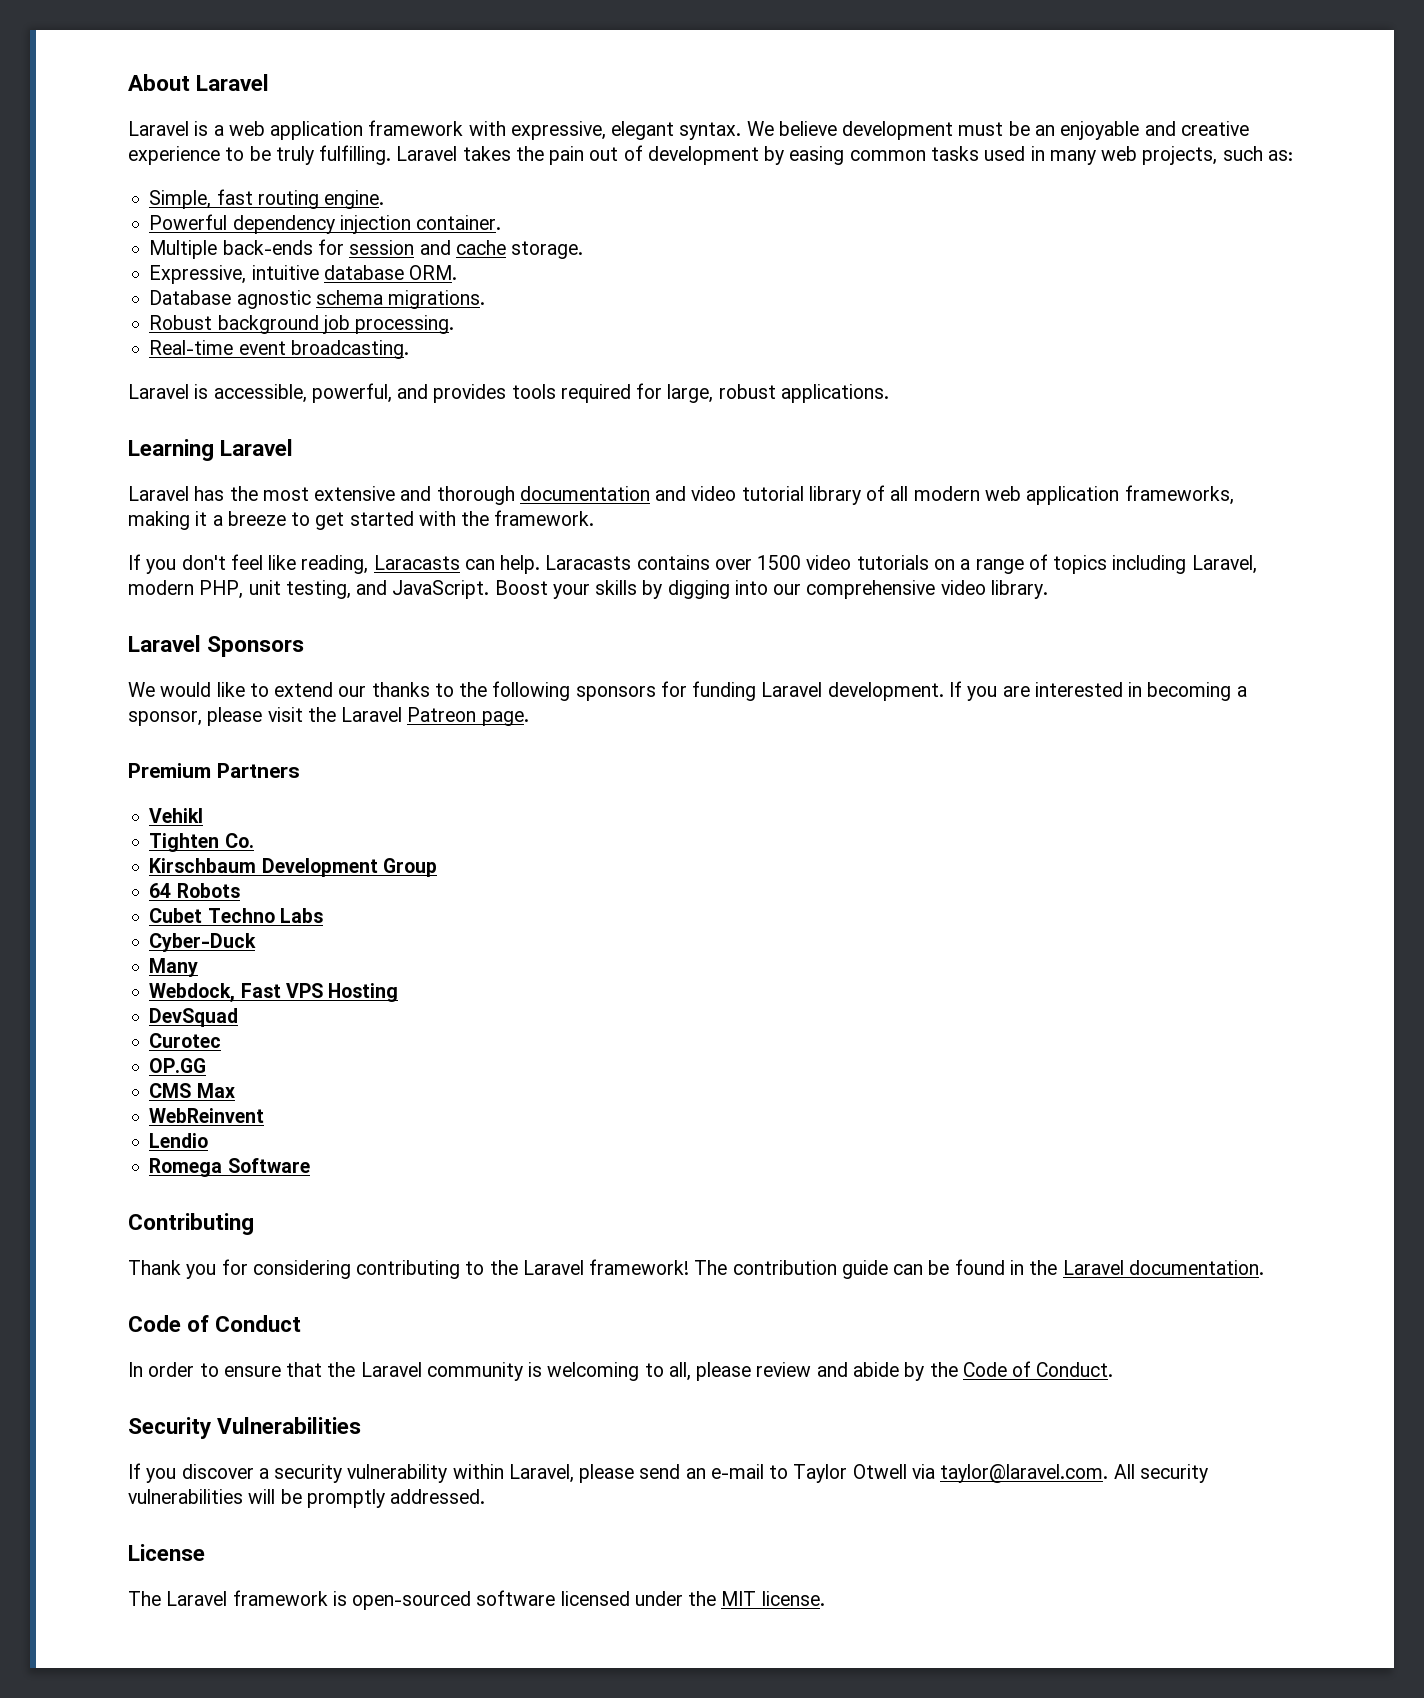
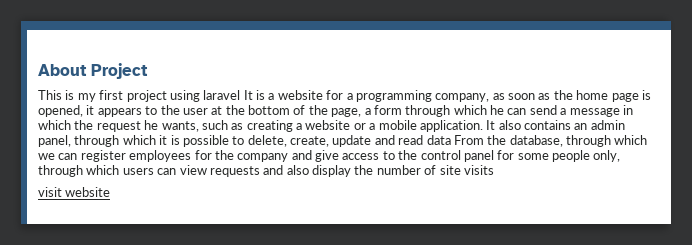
- About Laravel
- Laravel is a web application framework with expressive, elegant syntax. We believe development must be an enjoyable and creative experience to be truly fulfilling. Laravel takes the pain out of development by easing common tasks used in many web projects, such as:
- Simple, fast routing engine.
- Powerful dependency injection container.
- Multiple back-ends for session and cache storage.
- Expressive, intuitive database ORM.
- Database agnostic schema migrations.
- Robust background job processing.
- Real-time event broadcasting.
- Laravel is accessible, powerful, and provides tools required for large, robust applications.
- Learning Laravel
- Laravel has the most extensive and thorough documentation and video tutorial library of all modern web application frameworks, making it a breeze to get started with the framework.
- If you don't feel like reading, Laracasts can help. Laracasts contains over 1500 video tutorials on a range of topics including Laravel, modern PHP, unit testing, and JavaScript. Boost your skills by digging into our comprehensive video library.
- Laravel Sponsors
- We would like to extend our thanks to the following sponsors for funding Laravel development. If you are interested in becoming a sponsor, please visit the Laravel Patreon page.
- Premium Partners
- Vehikl
- Tighten Co.
- Kirschbaum Development Group
- 64 Robots
- Cubet Techno Labs
- Cyber-Duck
- Many
- Webdock, Fast VPS Hosting
- DevSquad
- Curotec
- OP.GG
- CMS Max
- WebReinvent
- Lendio
- Romega Software
- Contributing
- Thank you for considering contributing to the Laravel framework! The contribution guide can be found in the Laravel documentation.
- Code of Conduct
- In order to ensure that the Laravel community is welcoming to all, please review and abide by the Code of Conduct.
- Security Vulnerabilities
- If you discover a security vulnerability within Laravel, please send an e-mail to Taylor Otwell via taylor@laravel.com. All security vulnerabilities will be promptly addressed.
- License
- The Laravel framework is open-sourced software licensed under the MIT license.
+ About Project
+ This is my first project using laravel It is a website for a programming company, as soon as the home page is opened, it appears to the user at the bottom of the page, a form through which he can send a message in which the request he wants, such as creating a website or a mobile application. It also contains an admin panel, through which it is possible to delete, create, update and read data From the database, through which we can register employees for the company and give access to the control panel for some people only, through which users can view requests and also display the number of site visits
+ visit website

